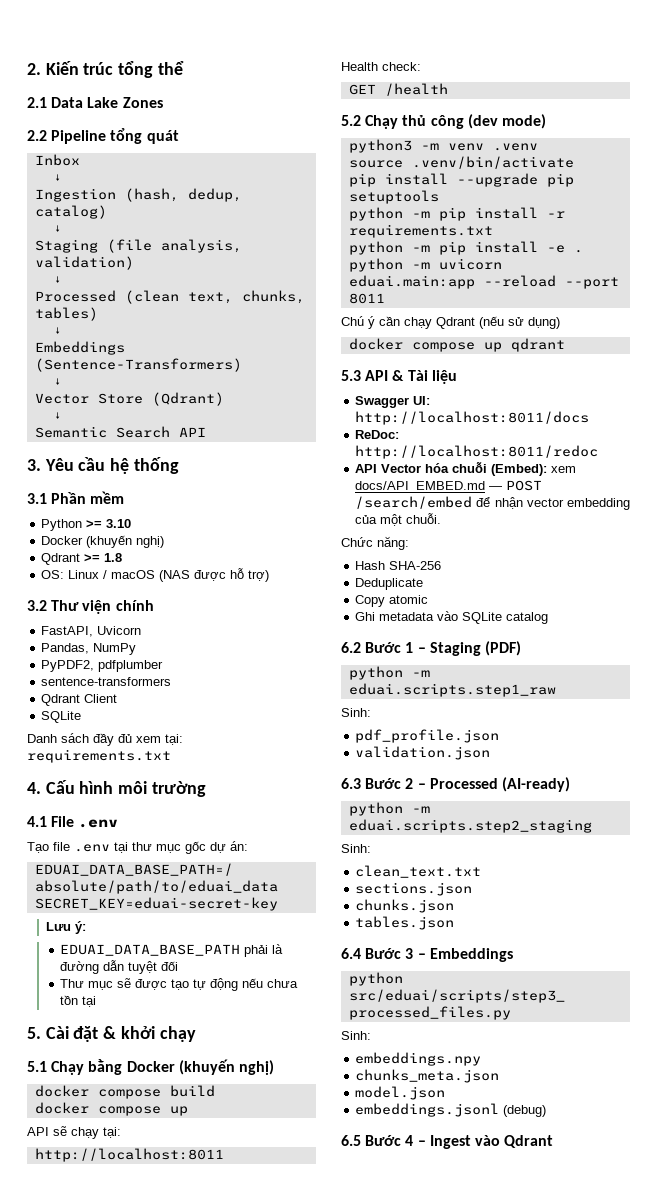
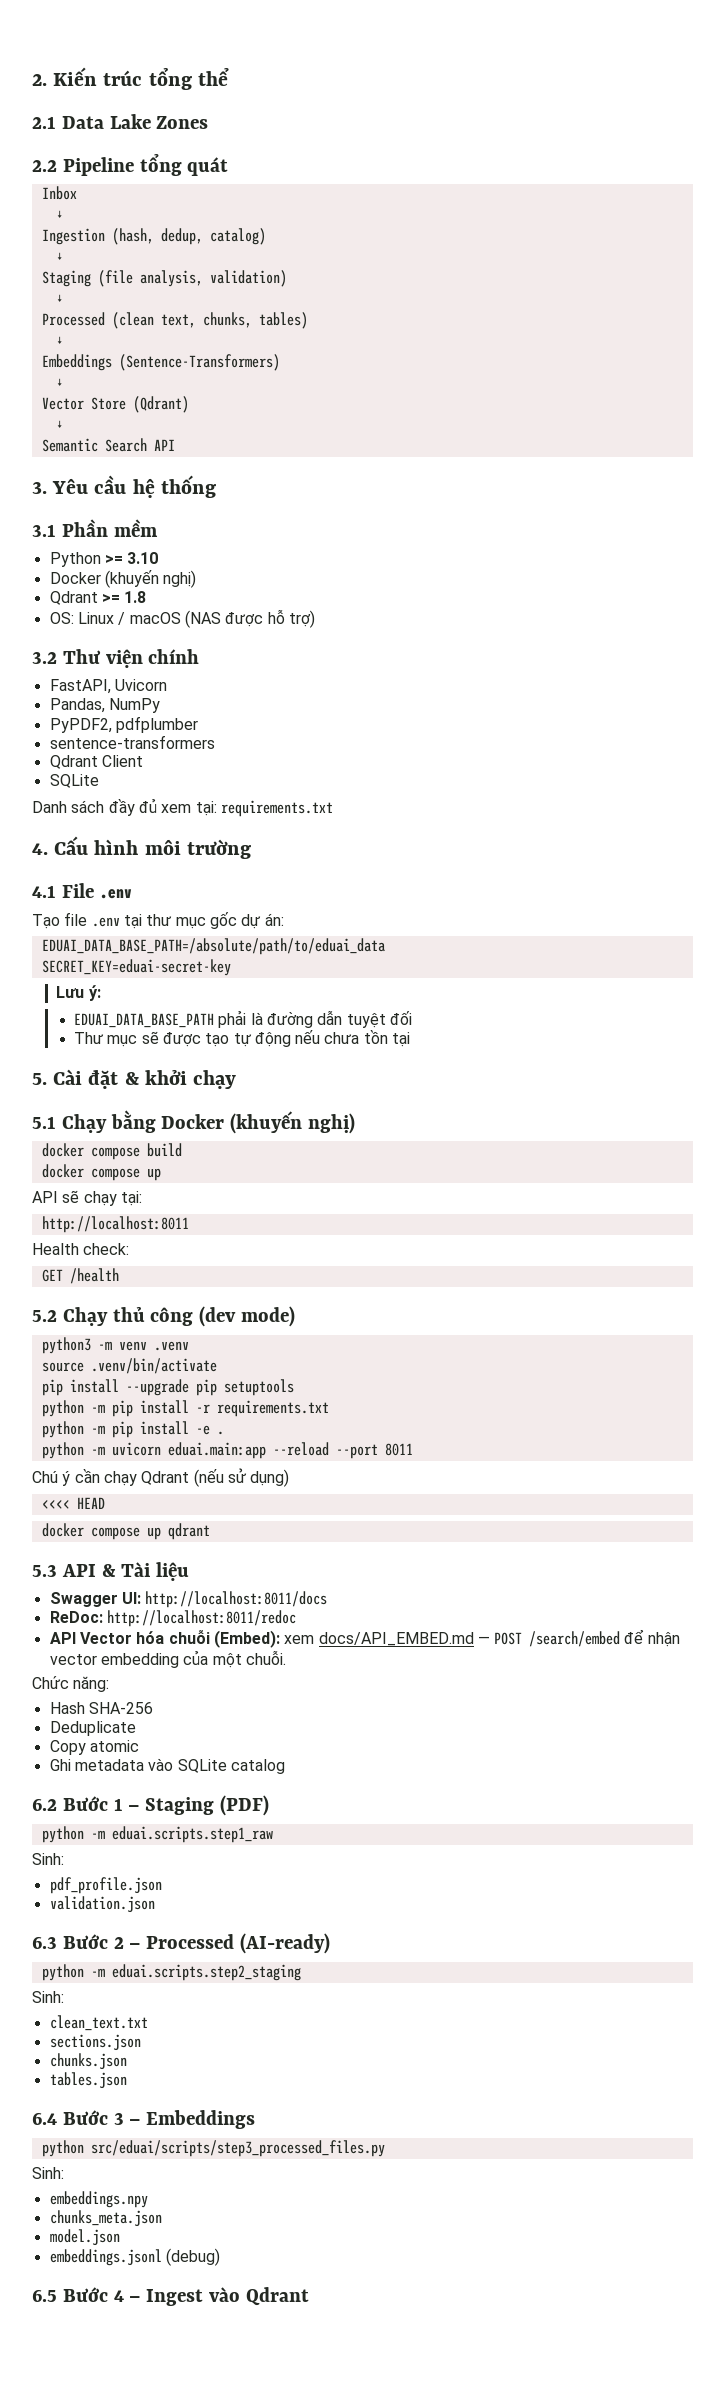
+ <<<< HEAD

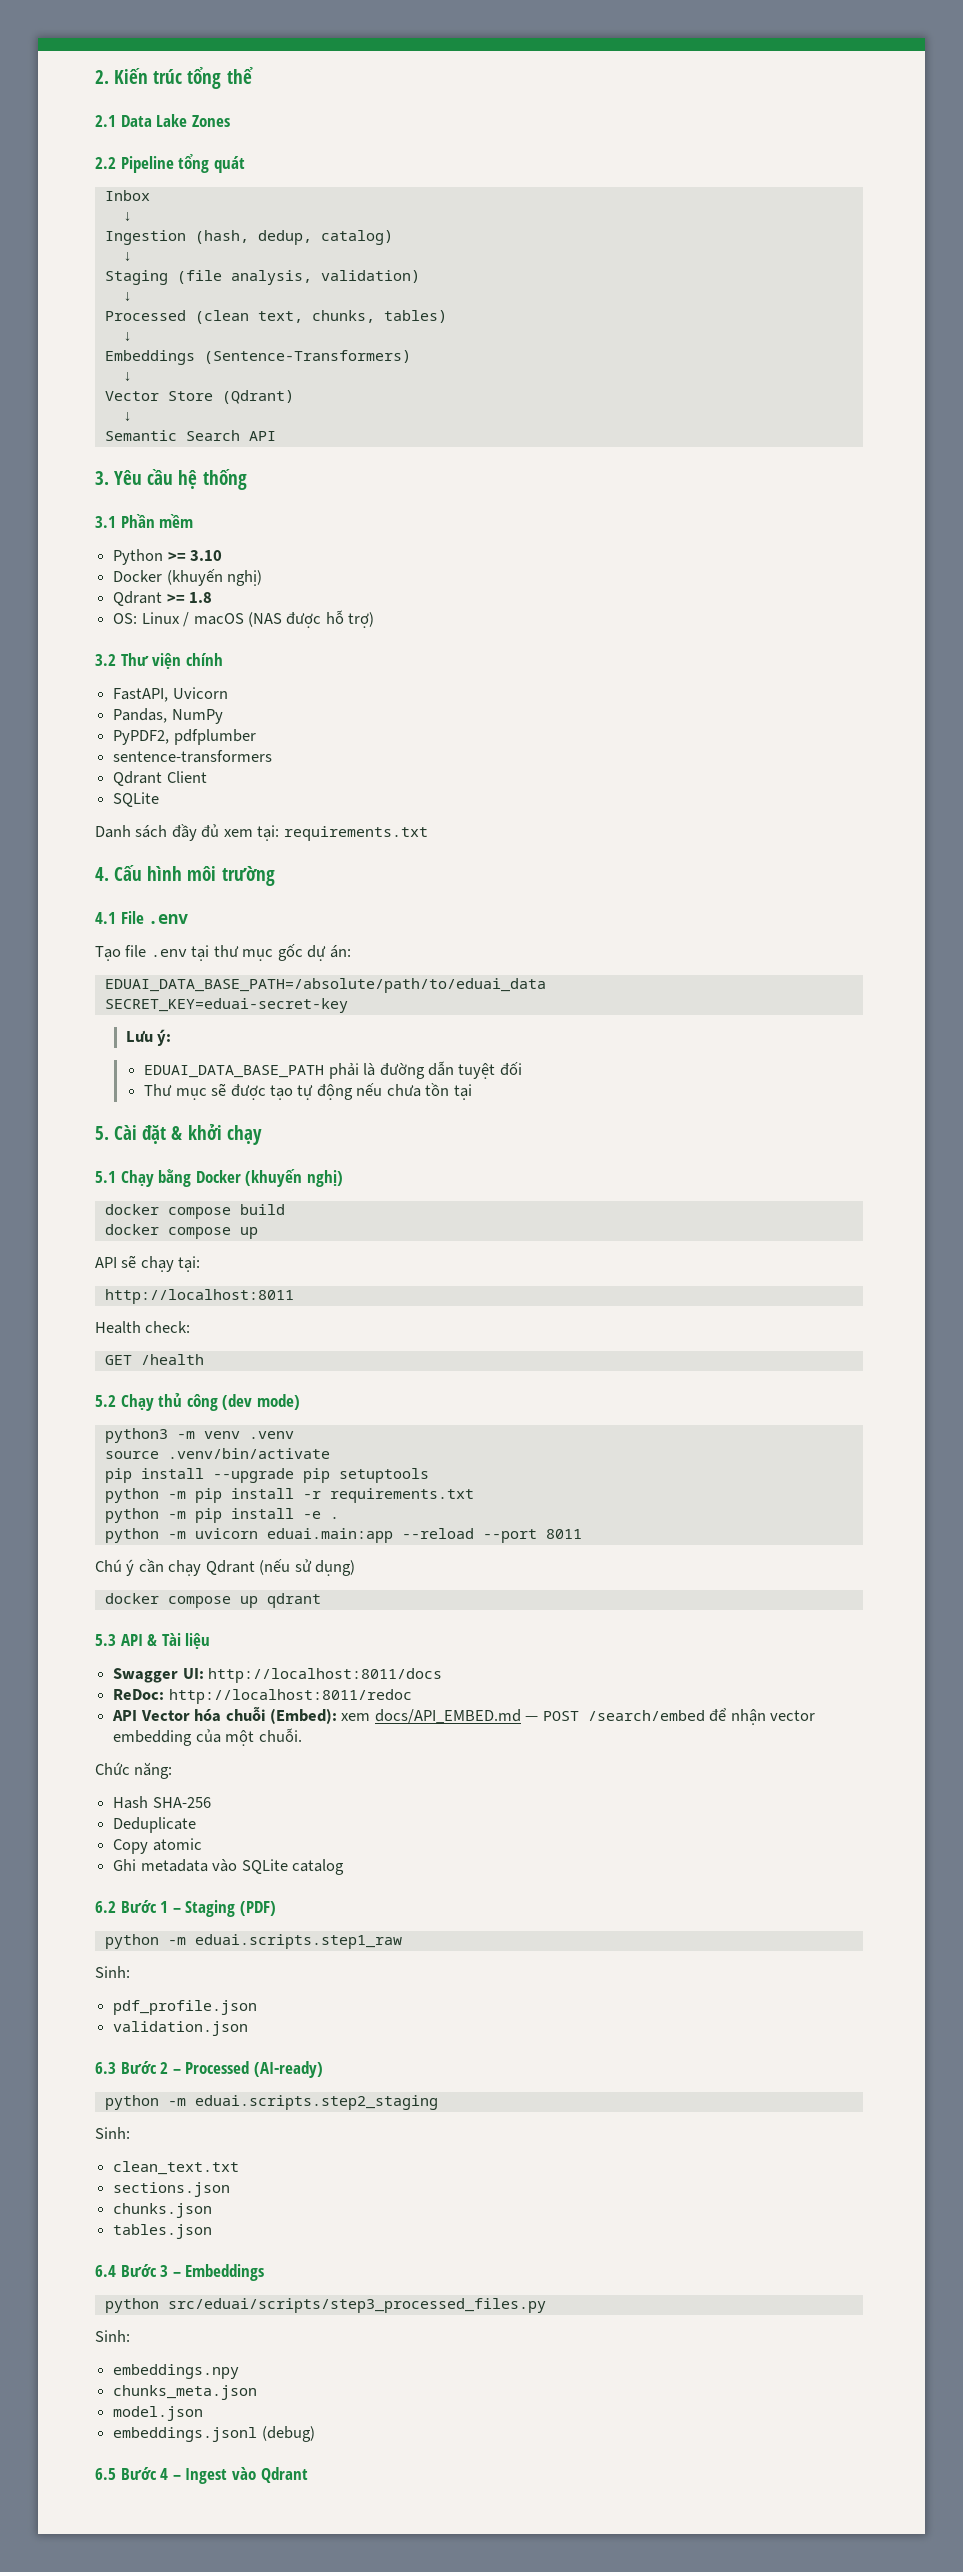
- <<<< HEAD

